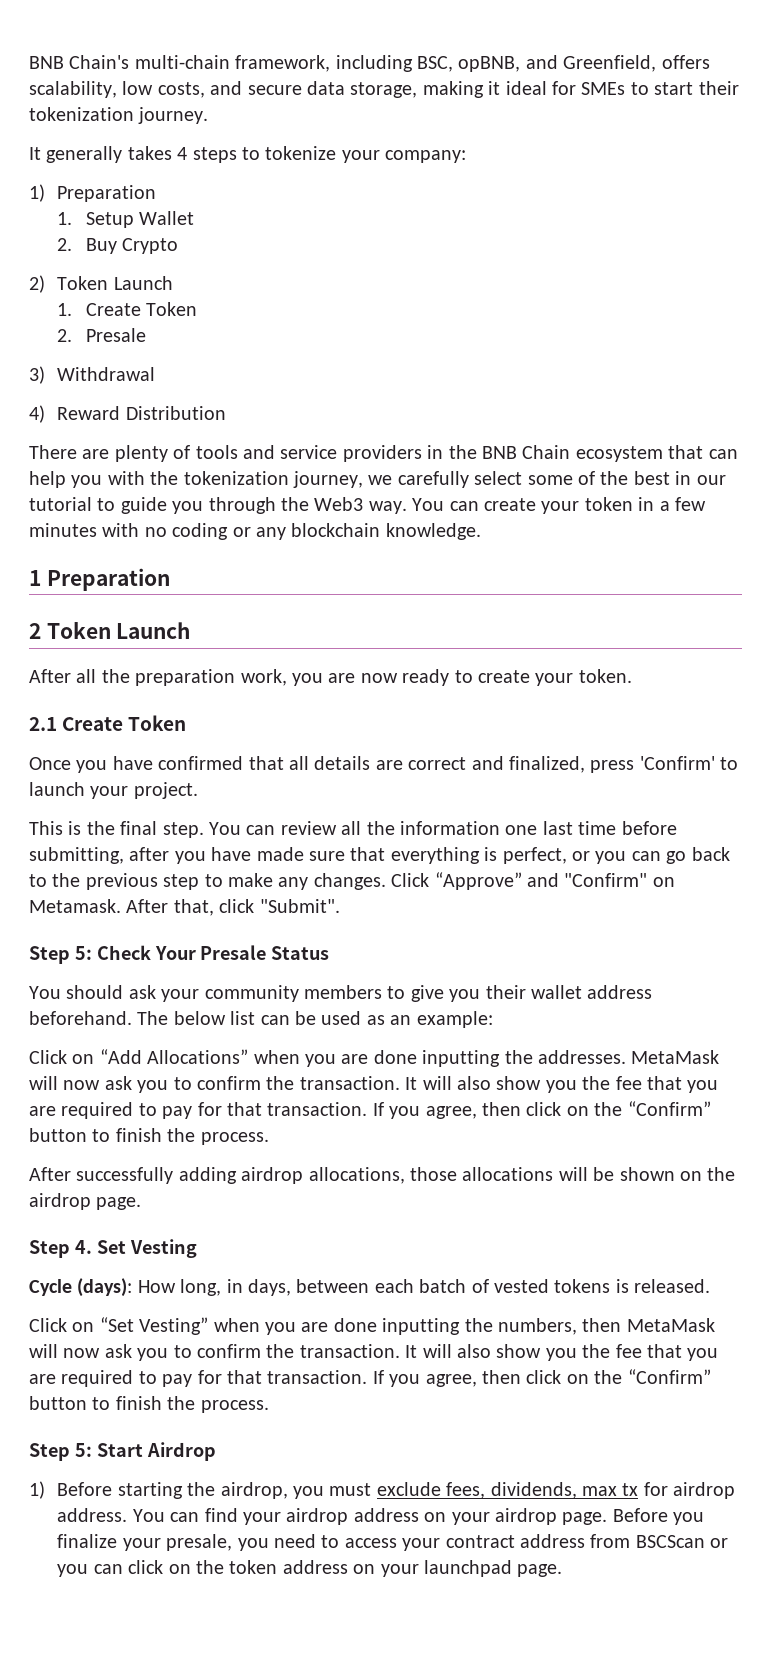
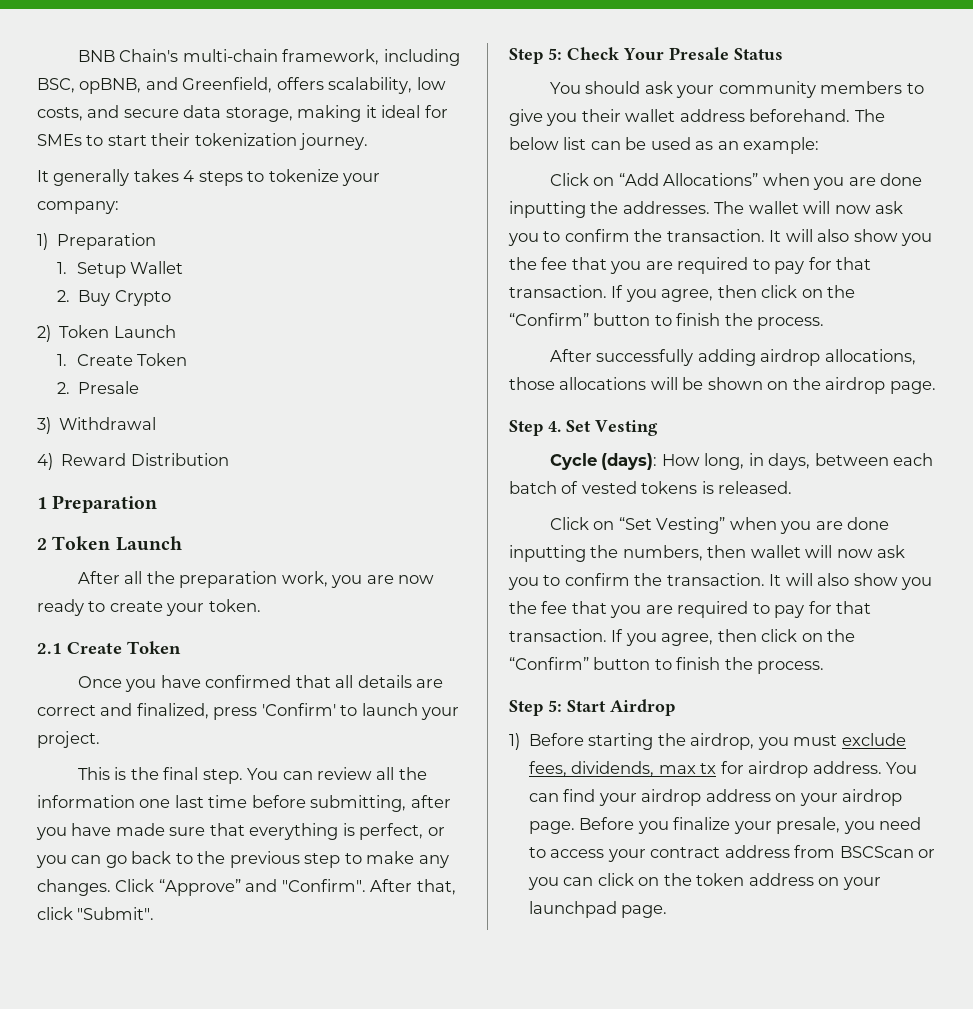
- There are plenty of tools and service providers in the BNB Chain ecosystem that can help you with the tokenization journey, we carefully select some of the best in our tutorial to guide you through the Web3 way. You can create your token in a few minutes with no coding or any blockchain knowledge.
- Click “Approve” and "Confirm" on Metamask.
+ Click “Approve” and "Confirm".
- Click on “Add Allocations” when you are done inputting the addresses. MetaMask will now ask you to confirm the transaction.
+ Click on “Add Allocations” when you are done inputting the addresses. The wallet will now ask you to confirm the transaction.
- Click on “Set Vesting” when you are done inputting the numbers, then MetaMask will now ask you to confirm the transaction.
+ Click on “Set Vesting” when you are done inputting the numbers, then wallet will now ask you to confirm the transaction.

